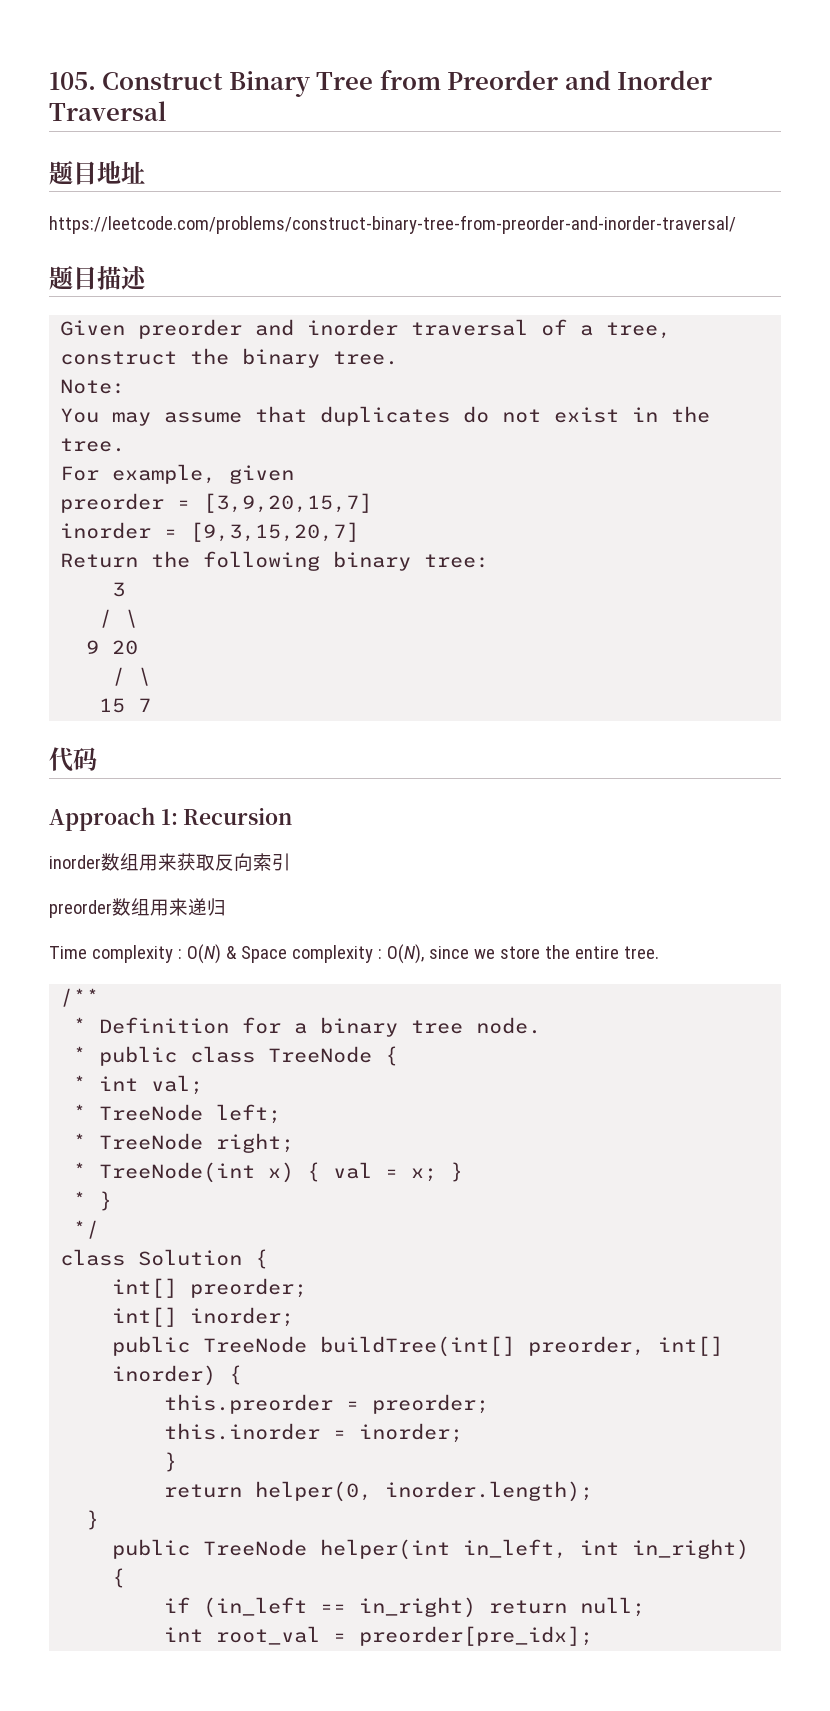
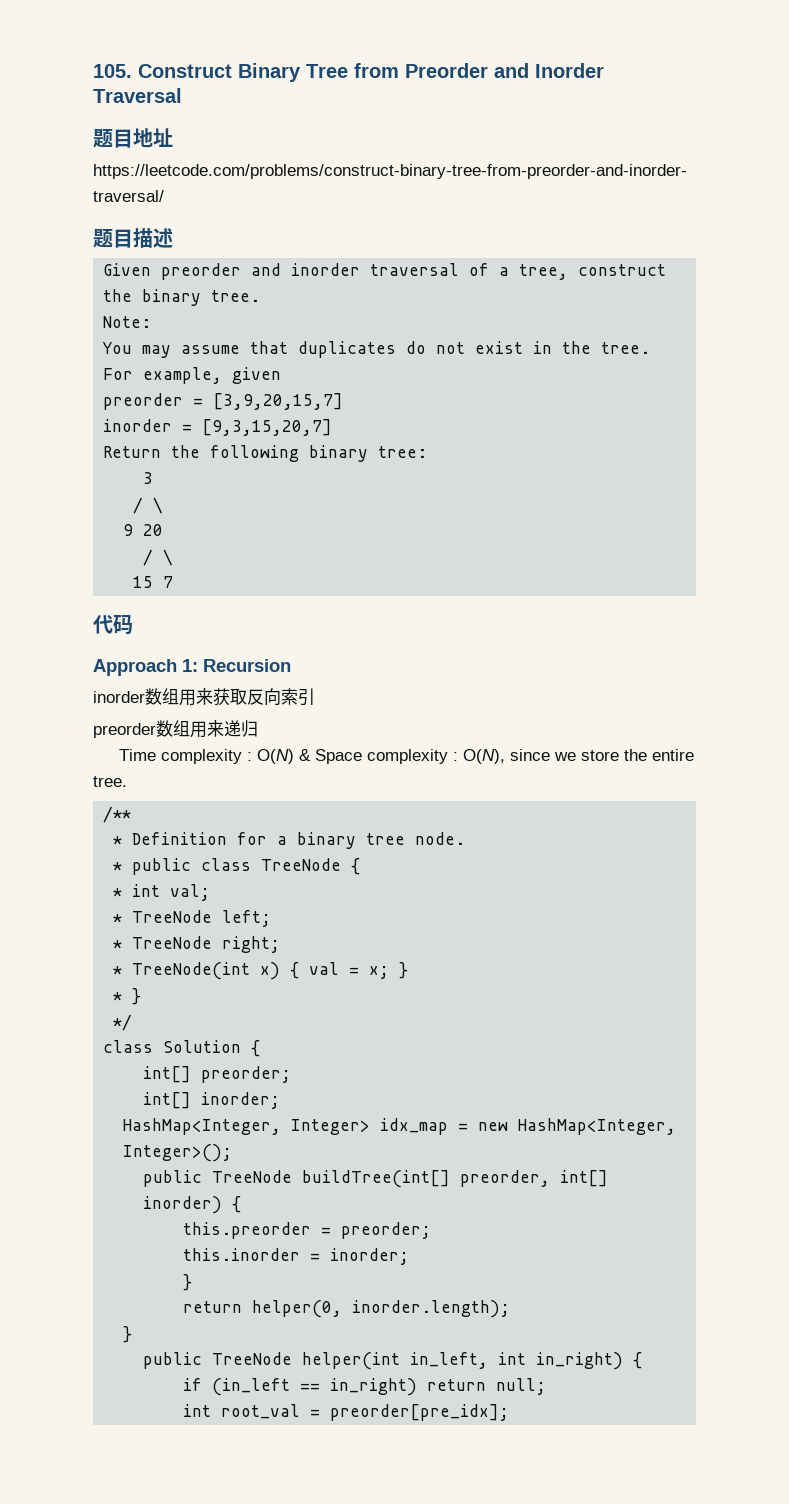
+ HashMap<Integer, Integer> idx_map = new HashMap<Integer, Integer>();

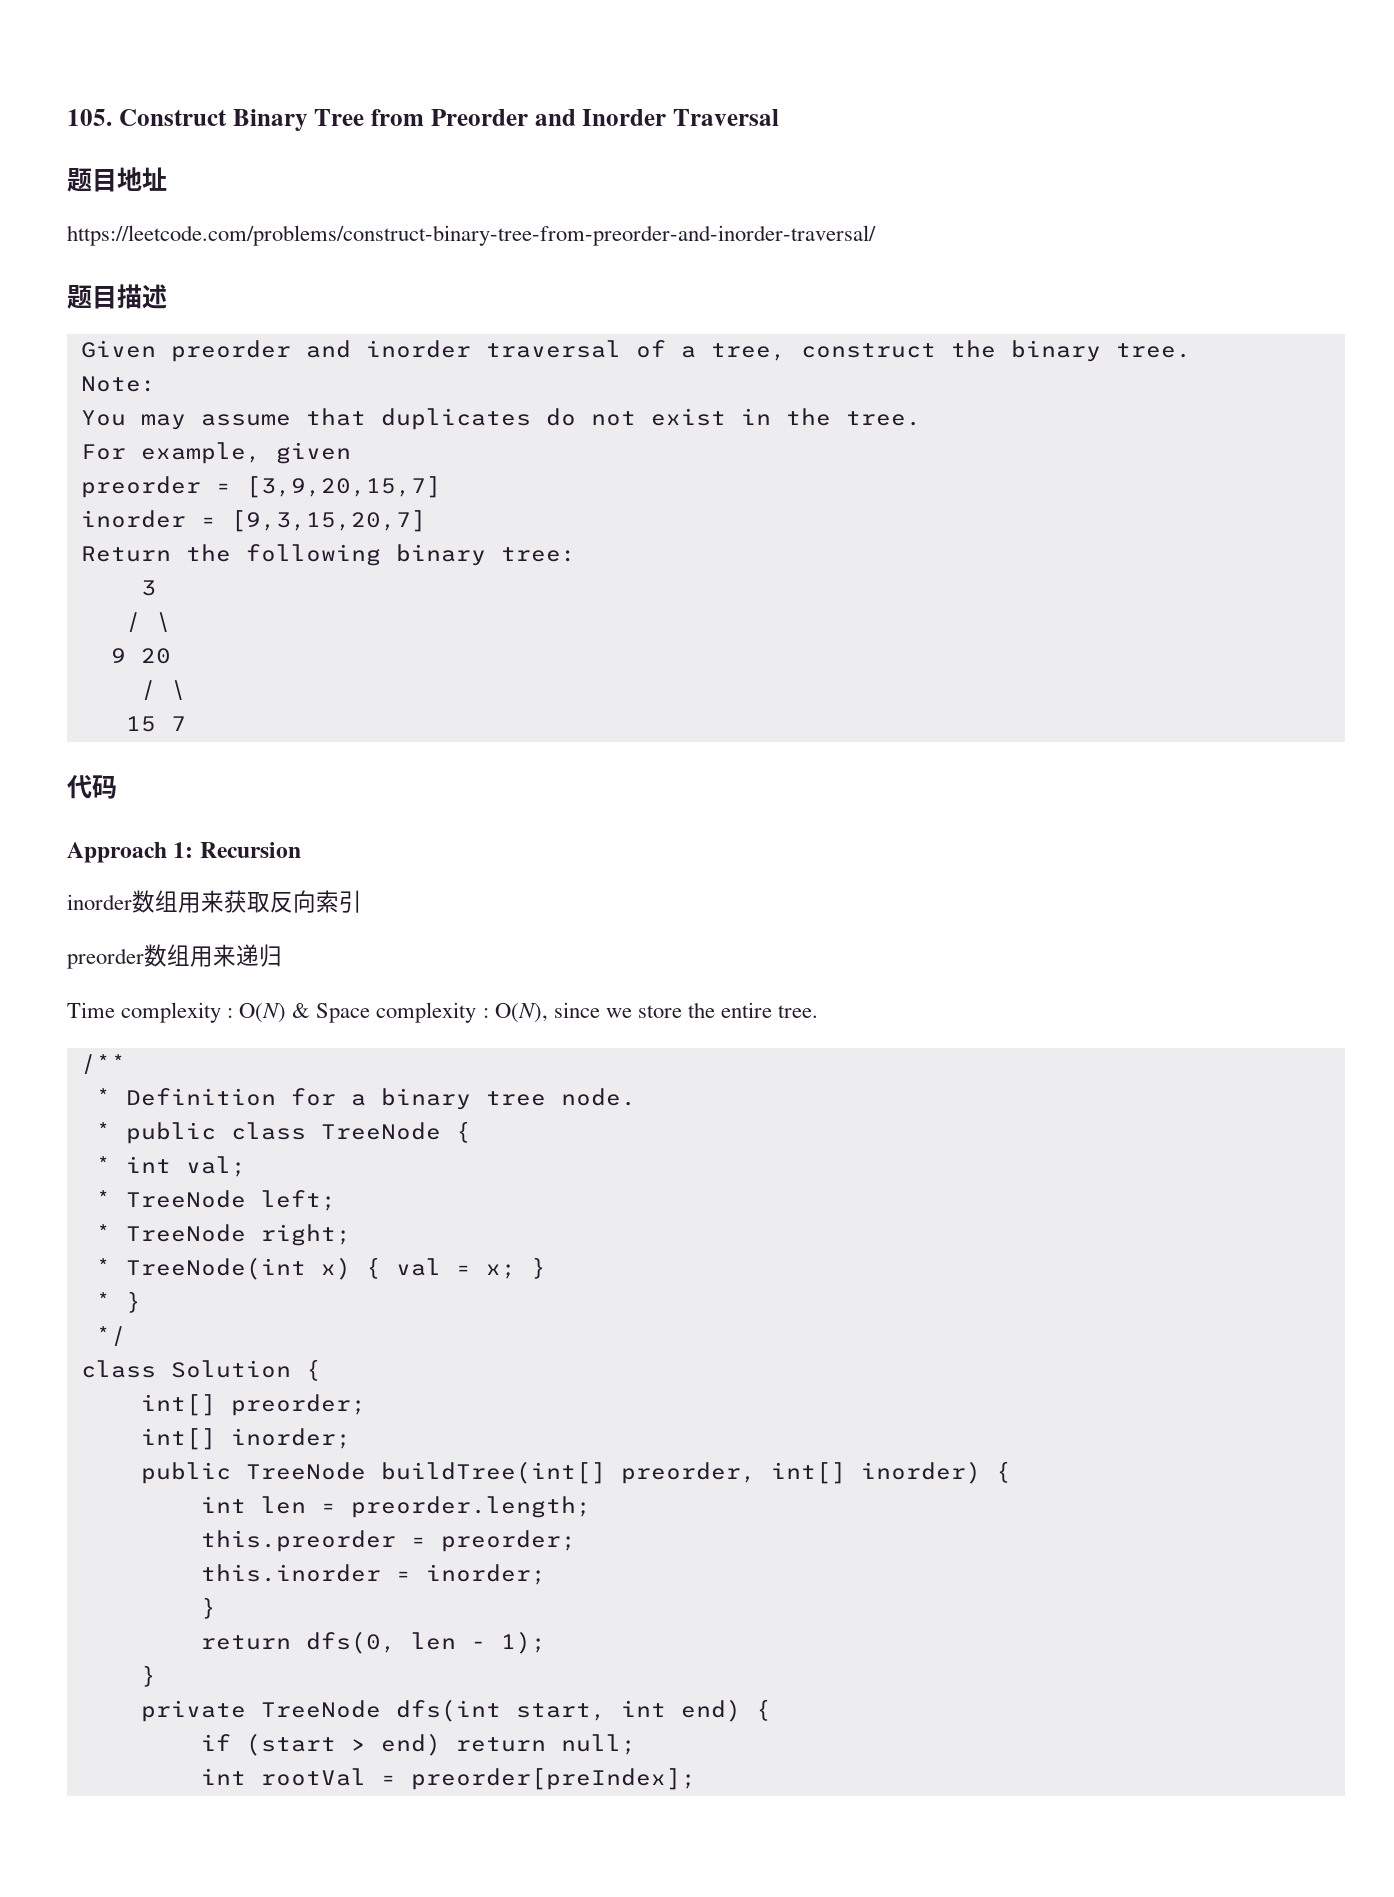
- HashMap<Integer, Integer> idx_map = new HashMap<Integer, Integer>();
+ int len = preorder.length;
- return helper(0, inorder.length);
+ return dfs(0, len - 1);
  }
- public TreeNode helper(int in_left, int in_right) {
+ private TreeNode dfs(int start, int end) {
- if (in_left == in_right) return null;
+ if (start > end) return null;
- int root_val = preorder[pre_idx];
+ int rootVal = preorder[preIndex];

